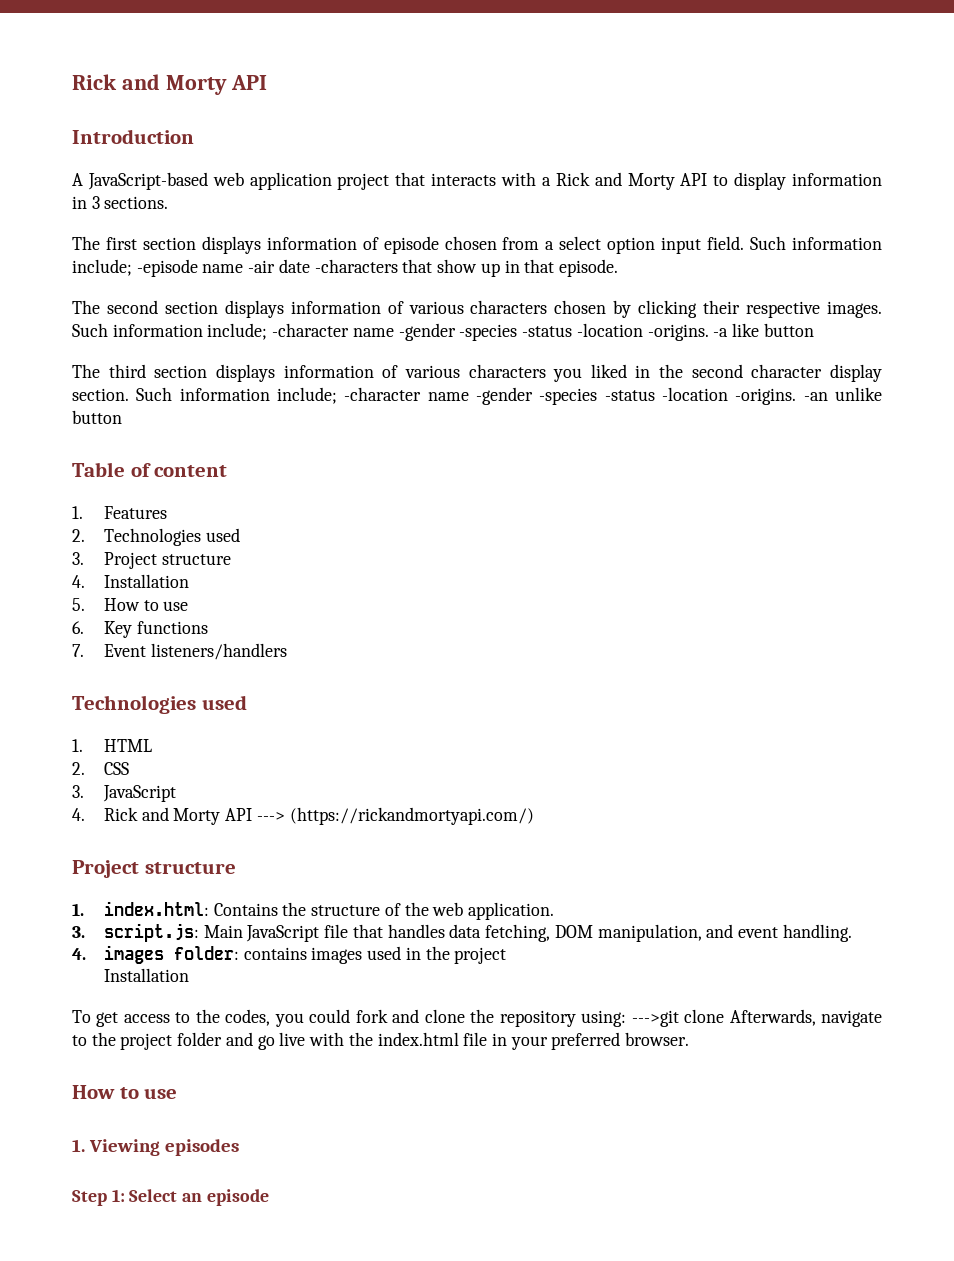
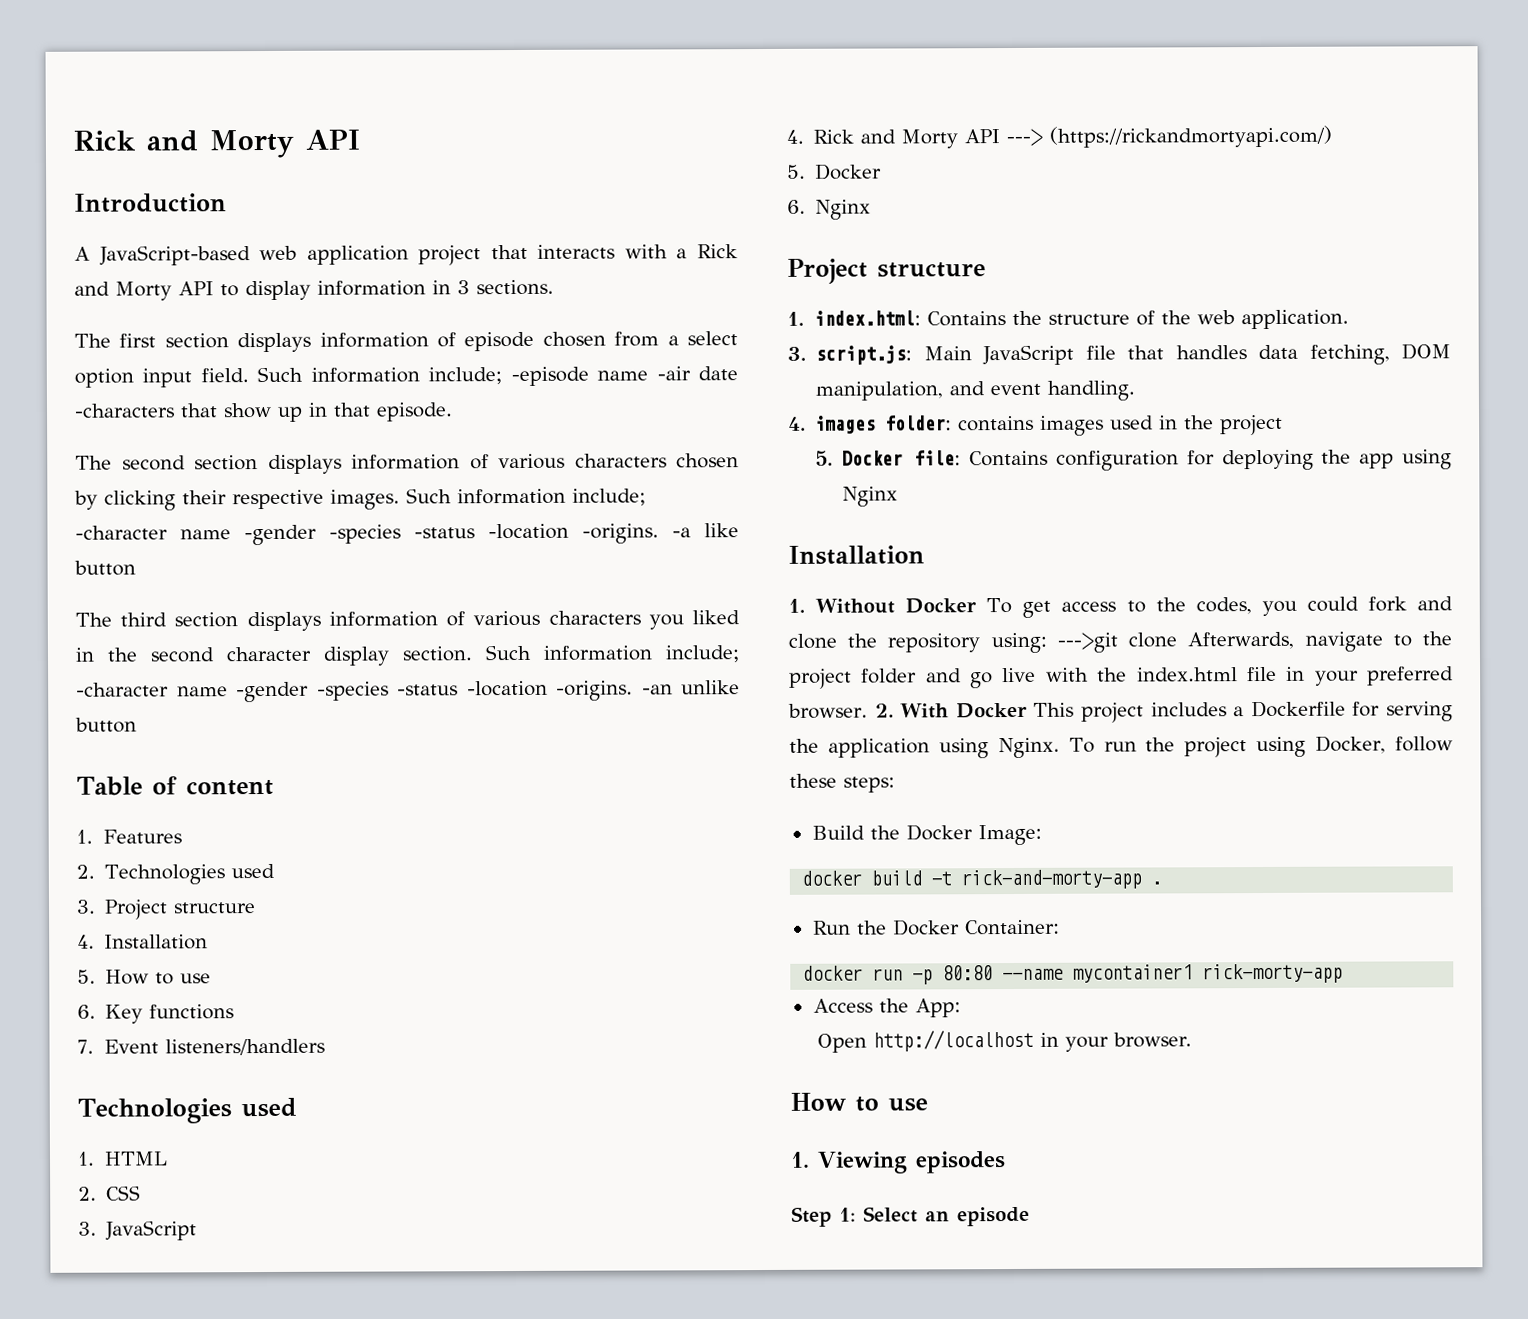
  4. Rick and Morty API ---> (https://rickandmortyapi.com/)
+ 5. Docker
+ 6. Nginx
  4. images folder: contains images used in the project
+ 5. Docker file: Contains configuration for deploying the app using Nginx
  Installation
- To get access to the codes, you could fork and clone the repository using: --->git clone Afterwards, navigate to the project folder and go live with the index.html file in your preferred browser.
+ 1. Without Docker To get access to the codes, you could fork and clone the repository using: --->git clone Afterwards, navigate to the project folder and go live with the index.html file in your preferred browser. 2. With Docker This project includes a Dockerfile for serving the application using Nginx. To run the project using Docker, follow these steps:
+ Build the Docker Image:
+ docker build -t rick-and-morty-app .
+ Run the Docker Container:
+ docker run -p 80:80 --name mycontainer1 rick-morty-app
+ Access the App:
+ Open http://localhost in your browser.

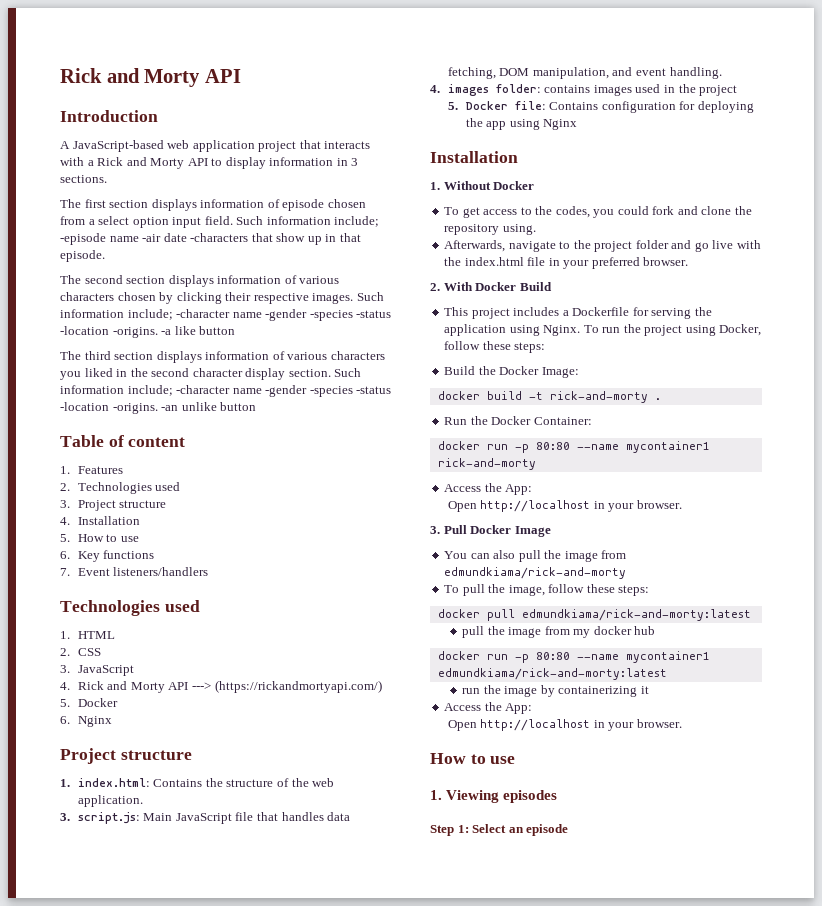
- 1. Without Docker To get access to the codes, you could fork and clone the repository using: --->git clone Afterwards, navigate to the project folder and go live with the index.html file in your preferred browser. 2. With Docker This project includes a Dockerfile for serving the application using Nginx.
+ 1. Without Docker
+ To get access to the codes, you could fork and clone the repository using.
+ Afterwards, navigate to the project folder and go live with the index.html file in your preferred browser.
+ 2. With Docker Build
+ This project includes a Dockerfile for serving the application using Nginx.
- docker build -t rick-and-morty-app .
+ docker build -t rick-and-morty .
- docker run -p 80:80 --name mycontainer1 rick-morty-app
+ docker run -p 80:80 --name mycontainer1 rick-and-morty
+ Access the App:
+ Open http://localhost in your browser.
+ 3. Pull Docker Image
+ You can also pull the image from edmundkiama/rick-and-morty
+ To pull the image, follow these steps:
+ docker pull edmundkiama/rick-and-morty:latest
+ pull the image from my docker hub
+ docker run -p 80:80 --name mycontainer1 edmundkiama/rick-and-morty:latest
+ run the image by containerizing it

